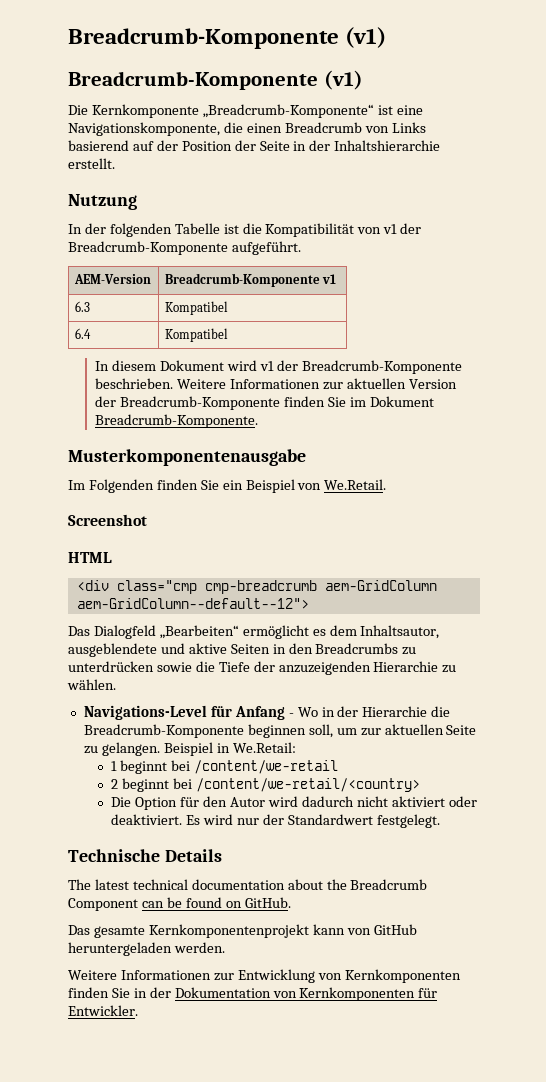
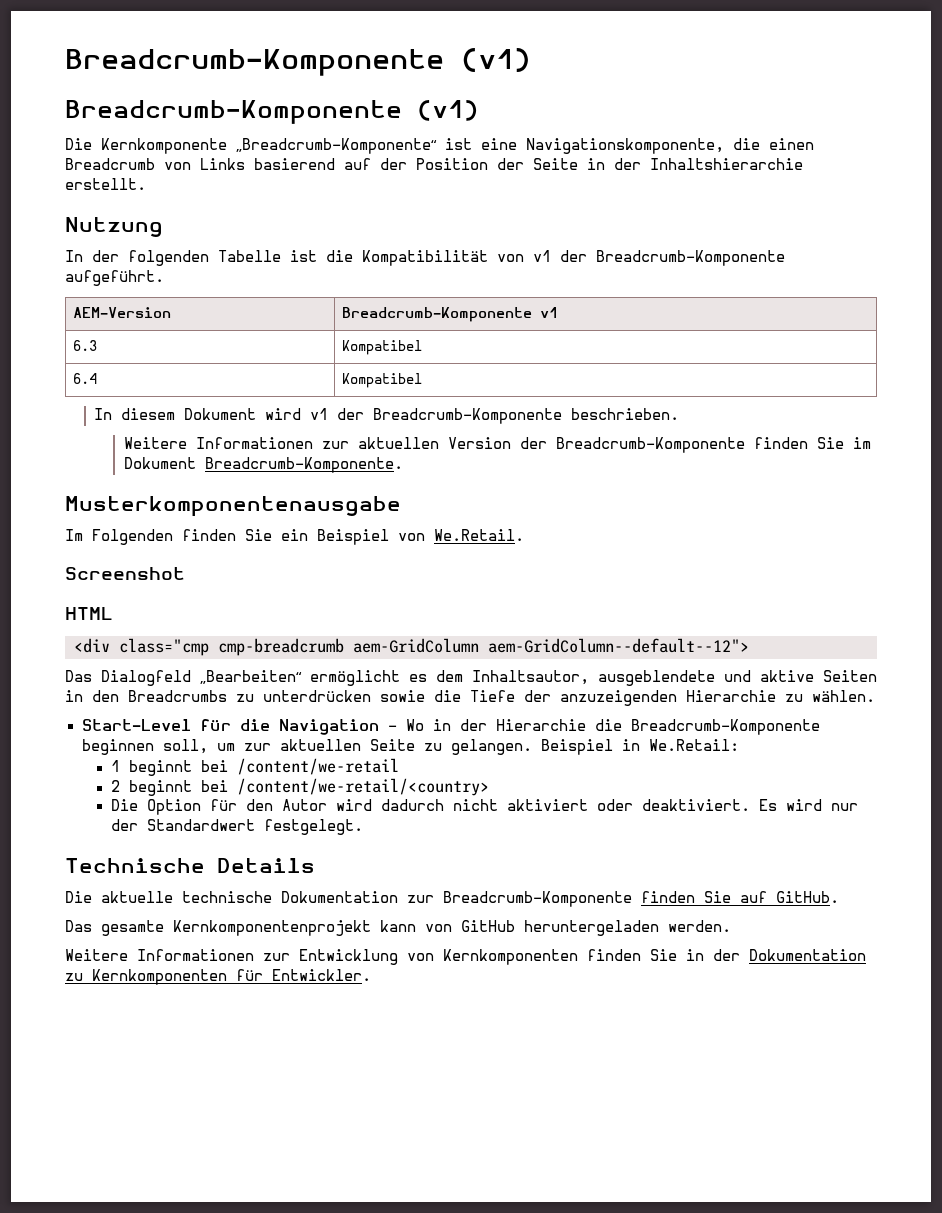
- In diesem Dokument wird v1 der Breadcrumb-Komponente beschrieben. Weitere Informationen zur aktuellen Version der Breadcrumb-Komponente finden Sie im Dokument Breadcrumb-Komponente.
+ In diesem Dokument wird v1 der Breadcrumb-Komponente beschrieben.
+ Weitere Informationen zur aktuellen Version der Breadcrumb-Komponente finden Sie im Dokument Breadcrumb-Komponente.
- Navigations-Level für Anfang - Wo in der Hierarchie die Breadcrumb-Komponente beginnen soll, um zur aktuellen Seite zu gelangen.
+ Start-Level für die Navigation - Wo in der Hierarchie die Breadcrumb-Komponente beginnen soll, um zur aktuellen Seite zu gelangen.
- The latest technical documentation about the Breadcrumb Component can be found on GitHub.
+ Die aktuelle technische Dokumentation zur Breadcrumb-Komponente finden Sie auf GitHub.
- Weitere Informationen zur Entwicklung von Kernkomponenten finden Sie in der Dokumentation von Kernkomponenten für Entwickler.
+ Weitere Informationen zur Entwicklung von Kernkomponenten finden Sie in der Dokumentation zu Kernkomponenten für Entwickler.

